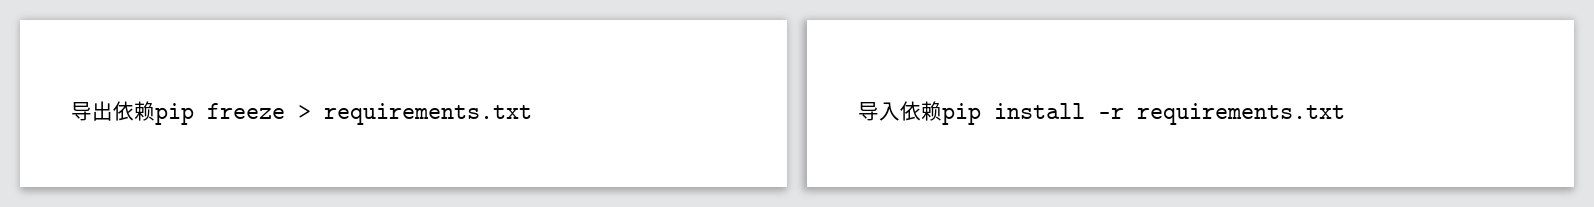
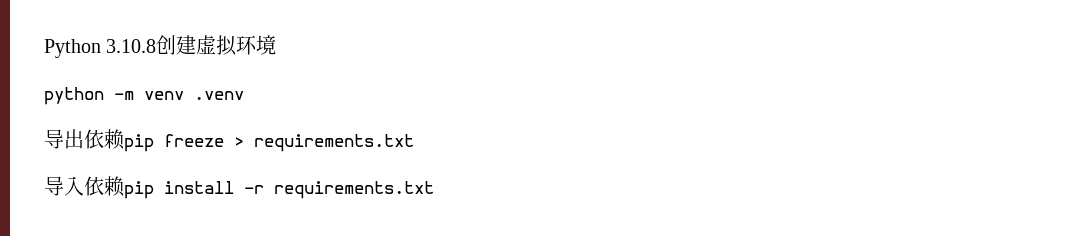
+ Python 3.10.8创建虚拟环境
+ python -m venv .venv

